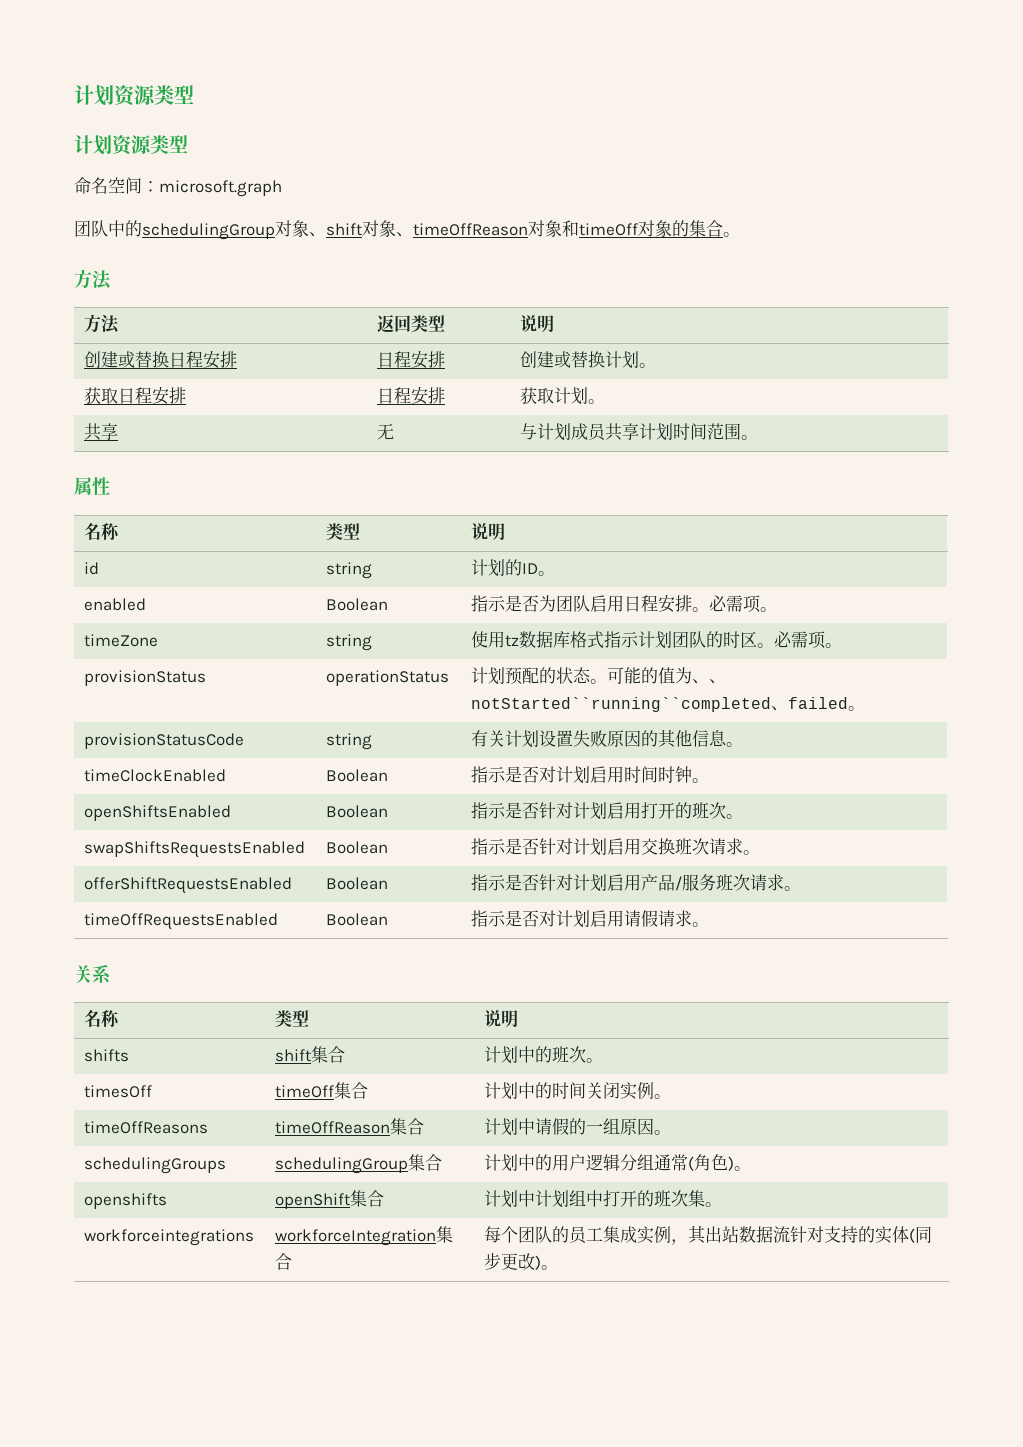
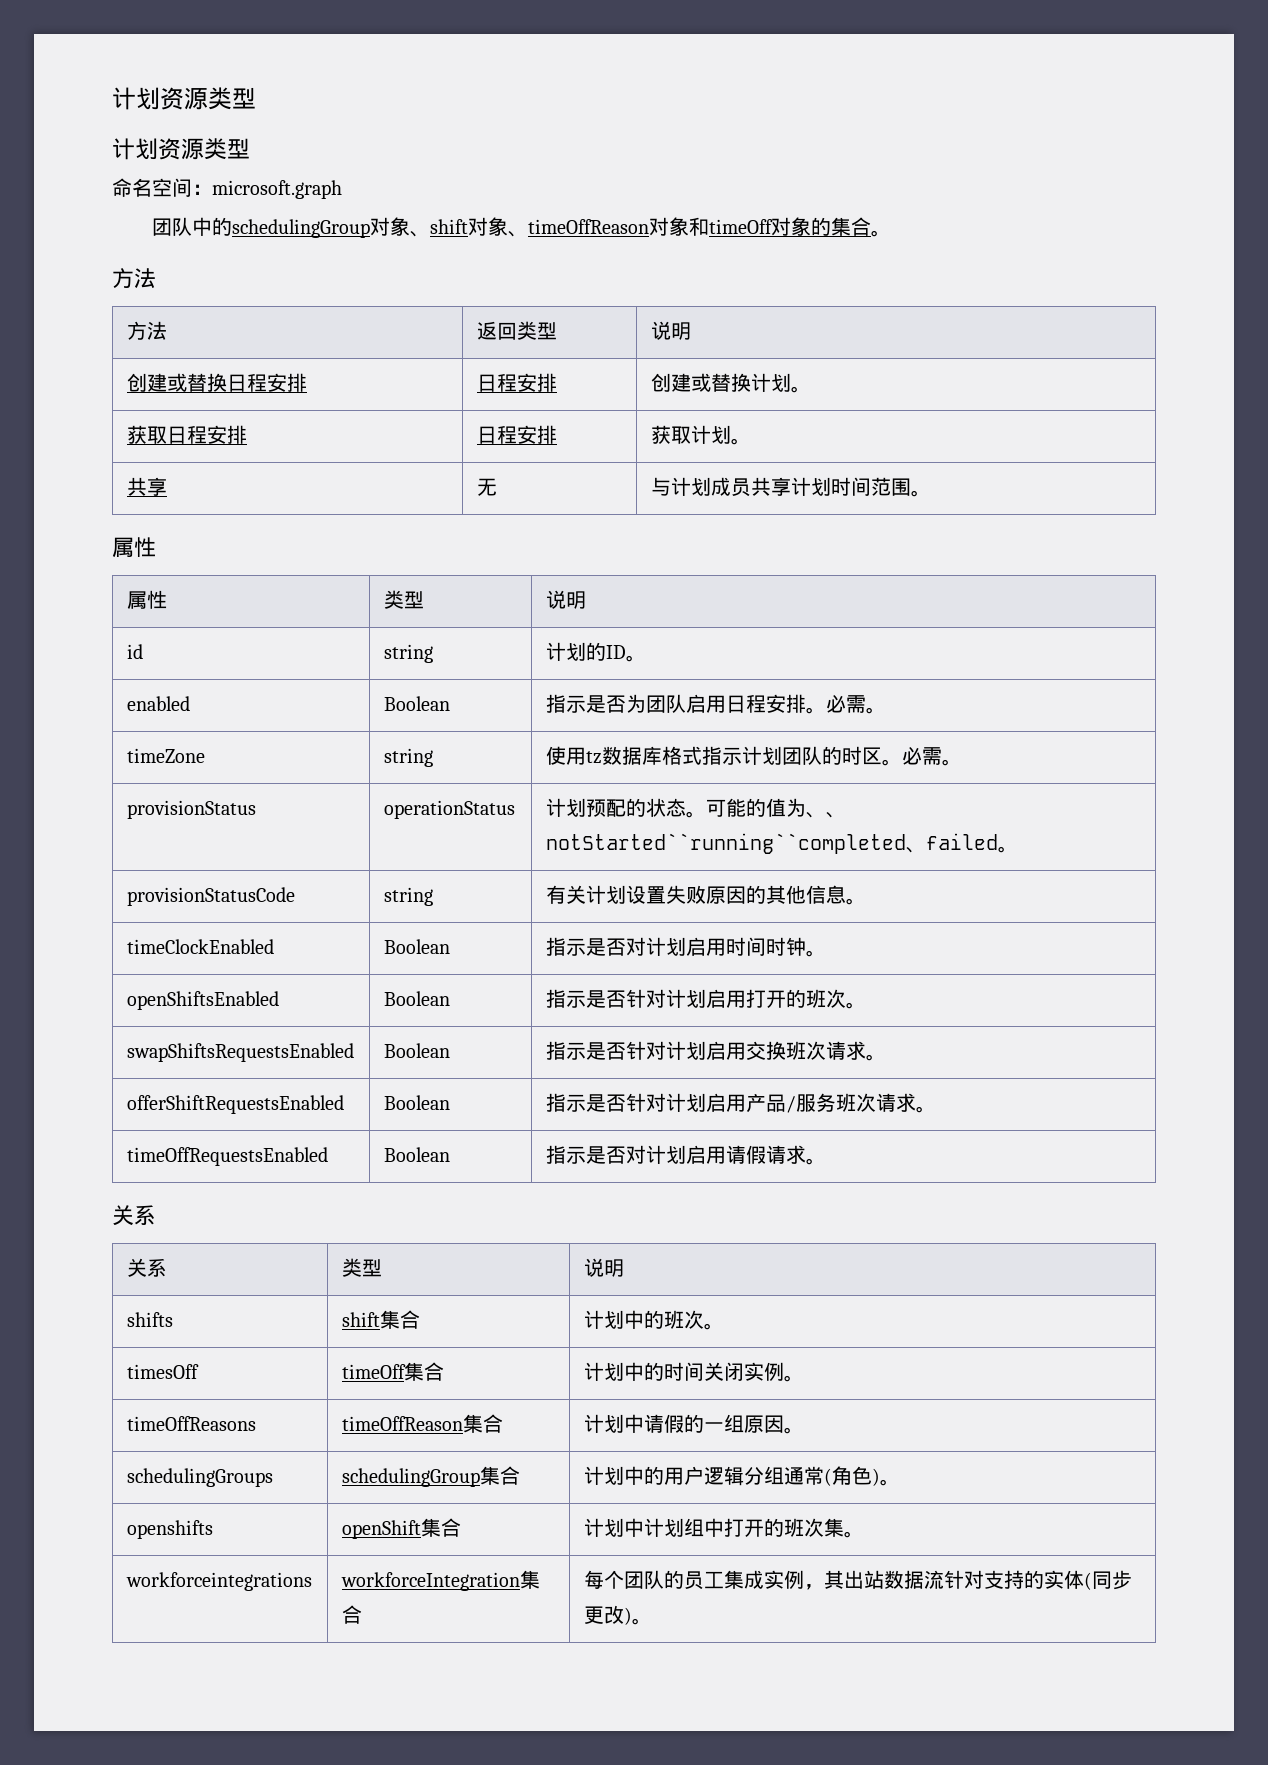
  共享 | 无 | 与计划成员共享计划时间范围。
  属性
- 名称 | 类型 | 说明
+ 属性 | 类型 | 说明
- enabled | Boolean | 指示是否为团队启用日程安排。必需项。
+ enabled | Boolean | 指示是否为团队启用日程安排。必需。
- timeZone | string | 使用tz数据库格式指示计划团队的时区。必需项。
+ timeZone | string | 使用tz数据库格式指示计划团队的时区。必需。
  timeOffRequestsEnabled | Boolean | 指示是否对计划启用请假请求。
  关系
- 名称 | 类型 | 说明
+ 关系 | 类型 | 说明

